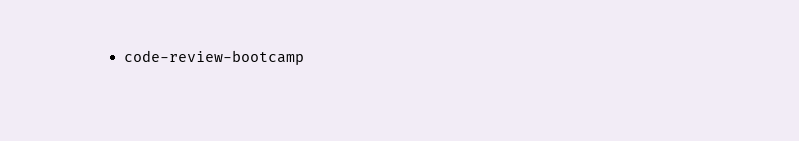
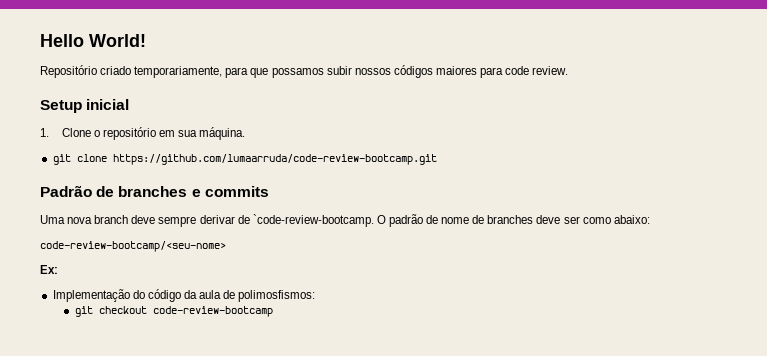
- code-review-bootcamp
+ Hello World!
+ Repositório criado temporariamente, para que possamos subir nossos códigos maiores para code review.
+ Setup inicial
+ 1. Clone o repositório em sua máquina.
+ git clone https://github.com/lumaarruda/code-review-bootcamp.git
+ Padrão de branches e commits
+ Uma nova branch deve sempre derivar de `code-review-bootcamp. O padrão de nome de branches deve ser como abaixo:
+ code-review-bootcamp/<seu-nome>
+ Ex:
+ Implementação do código da aula de polimosfismos:
+ git checkout code-review-bootcamp

